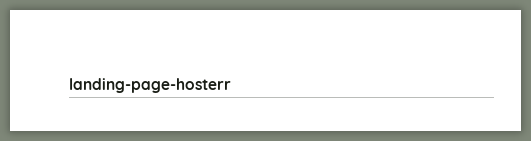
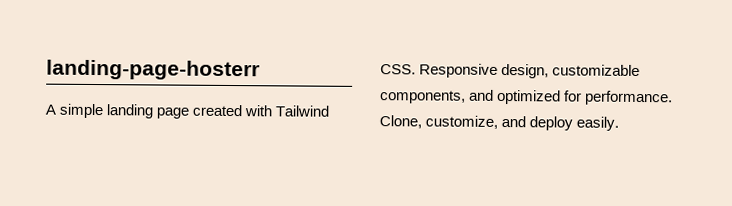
+ A simple landing page created with Tailwind CSS. Responsive design, customizable components, and optimized for performance. Clone, customize, and deploy easily.

